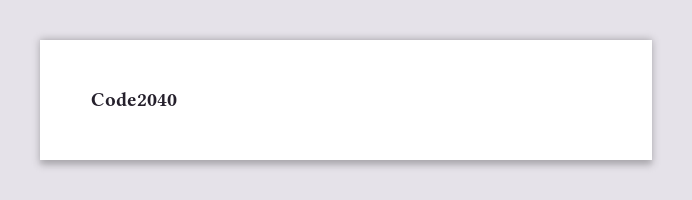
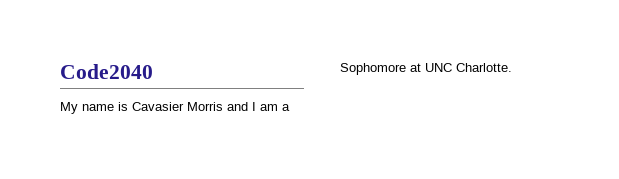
+ My name is Cavasier Morris and I am a Sophomore at UNC Charlotte.

